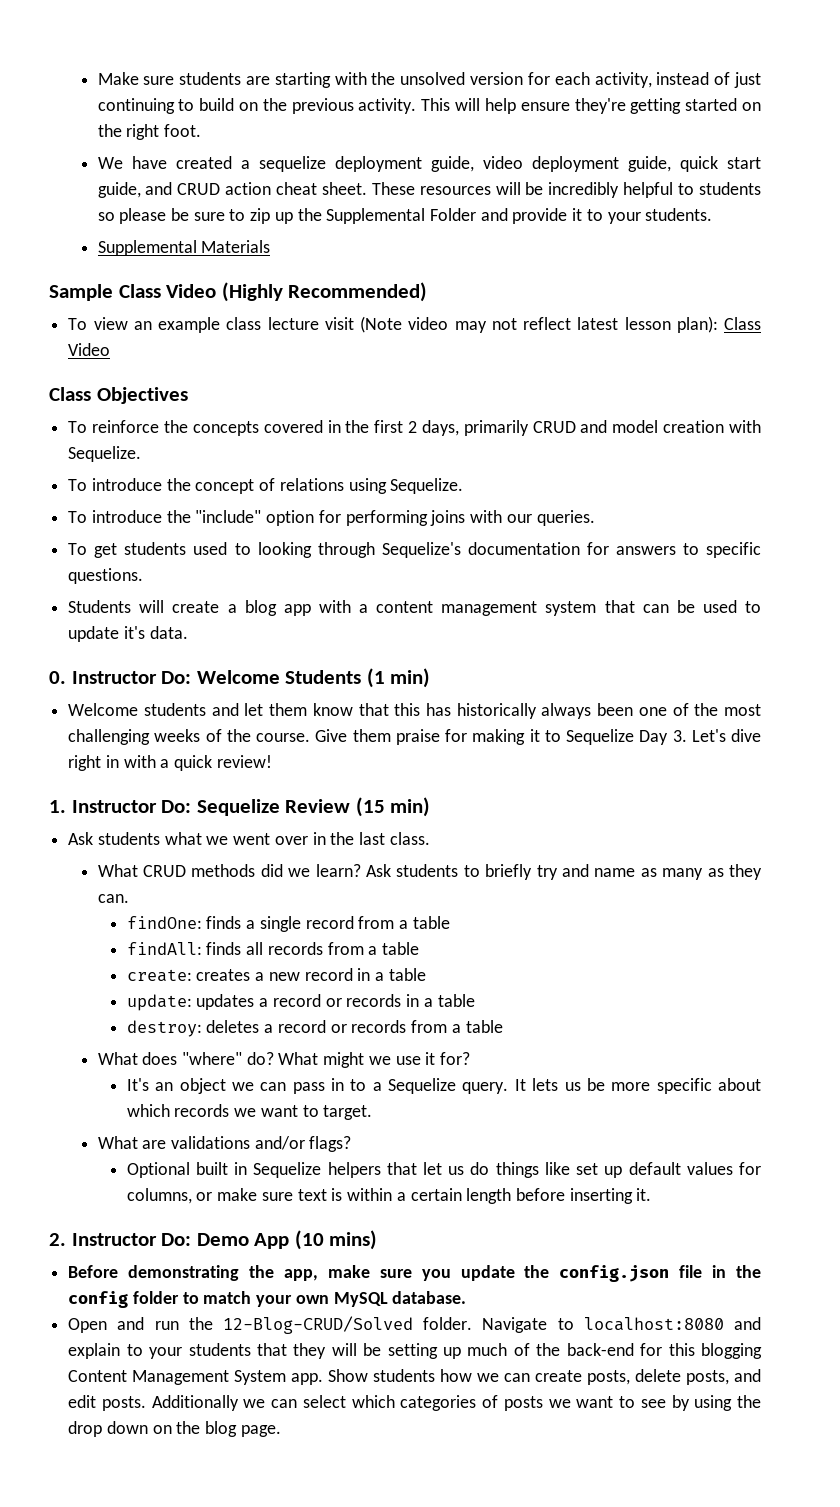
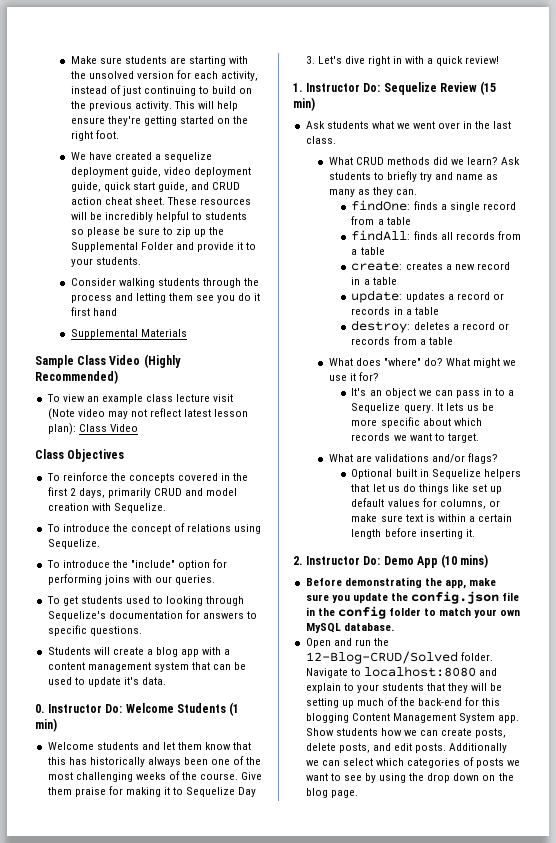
+ Consider walking students through the process and letting them see you do it first hand

